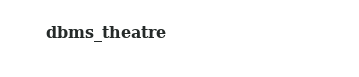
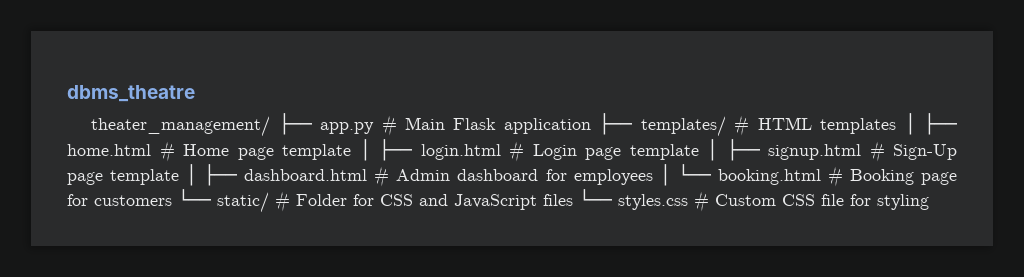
+ theater_management/ ├── app.py # Main Flask application ├── templates/ # HTML templates │ ├── home.html # Home page template │ ├── login.html # Login page template │ ├── signup.html # Sign-Up page template │ ├── dashboard.html # Admin dashboard for employees │ └── booking.html # Booking page for customers └── static/ # Folder for CSS and JavaScript files └── styles.css # Custom CSS file for styling

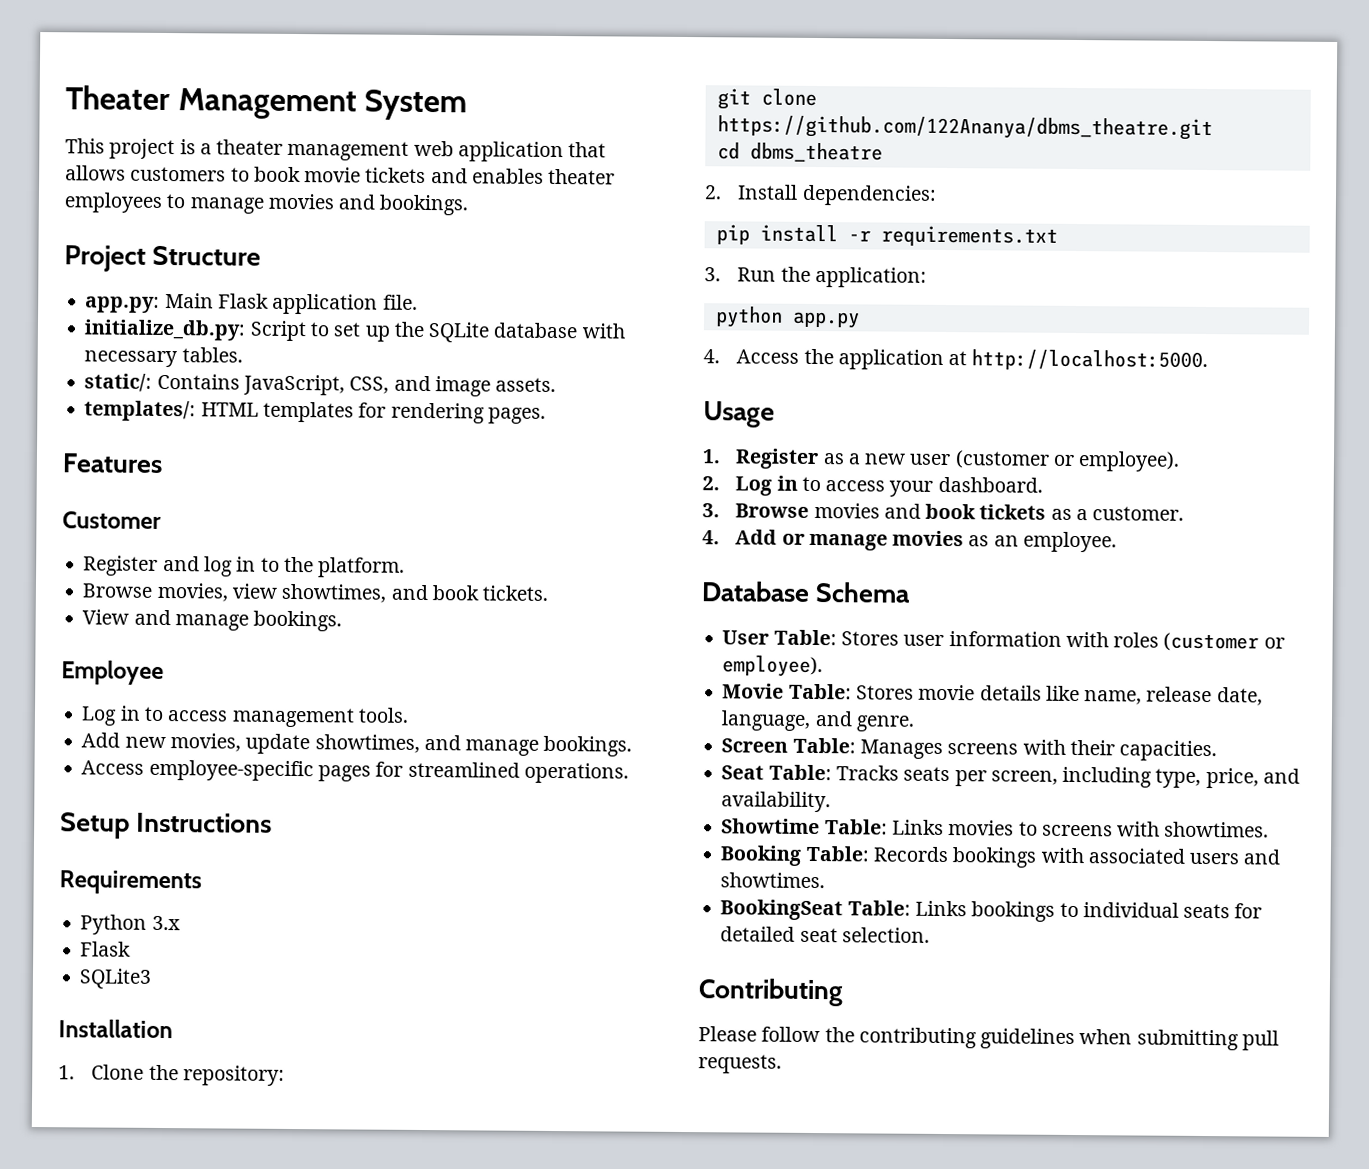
- dbms_theatre
- theater_management/ ├── app.py # Main Flask application ├── templates/ # HTML templates │ ├── home.html # Home page template │ ├── login.html # Login page template │ ├── signup.html # Sign-Up page template │ ├── dashboard.html # Admin dashboard for employees │ └── booking.html # Booking page for customers └── static/ # Folder for CSS and JavaScript files └── styles.css # Custom CSS file for styling
+ Theater Management System
+ This project is a theater management web application that allows customers to book movie tickets and enables theater employees to manage movies and bookings.
+ Project Structure
+ app.py: Main Flask application file.
+ initialize_db.py: Script to set up the SQLite database with necessary tables.
+ static/: Contains JavaScript, CSS, and image assets.
+ templates/: HTML templates for rendering pages.
+ Features
+ Customer
+ Register and log in to the platform.
+ Browse movies, view showtimes, and book tickets.
+ View and manage bookings.
+ Employee
+ Log in to access management tools.
+ Add new movies, update showtimes, and manage bookings.
+ Access employee-specific pages for streamlined operations.
+ Setup Instructions
+ Requirements
+ Python 3.x
+ Flask
+ SQLite3
+ Installation
+ 1. Clone the repository:
+ git clone https://github.com/122Ananya/dbms_theatre.git
+ cd dbms_theatre
+ 2. Install dependencies:
+ pip install -r requirements.txt
+ 3. Run the application:
+ python app.py
+ 4. Access the application at http://localhost:5000.
+ Usage
+ 1. Register as a new user (customer or employee).
+ 2. Log in to access your dashboard.
+ 3. Browse movies and book tickets as a customer.
+ 4. Add or manage movies as an employee.
+ Database Schema
+ User Table: Stores user information with roles (customer or employee).
+ Movie Table: Stores movie details like name, release date, language, and genre.
+ Screen Table: Manages screens with their capacities.
+ Seat Table: Tracks seats per screen, including type, price, and availability.
+ Showtime Table: Links movies to screens with showtimes.
+ Booking Table: Records bookings with associated users and showtimes.
+ BookingSeat Table: Links bookings to individual seats for detailed seat selection.
+ Contributing
+ Please follow the contributing guidelines when submitting pull requests.

